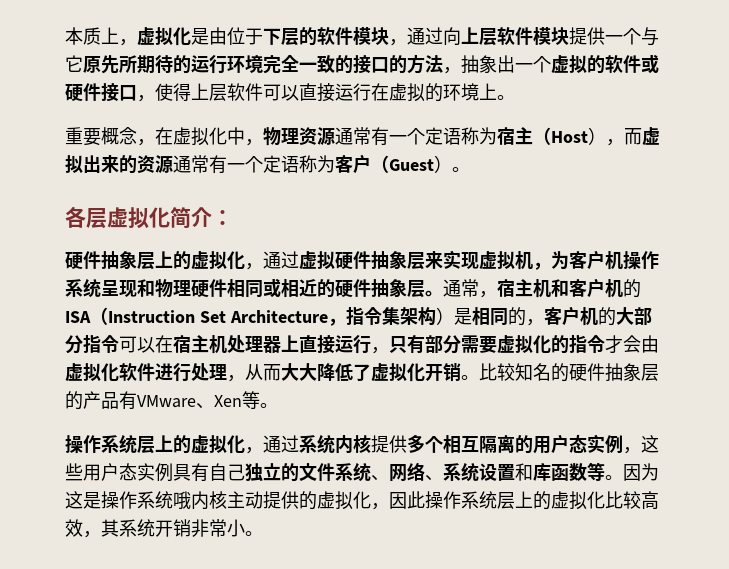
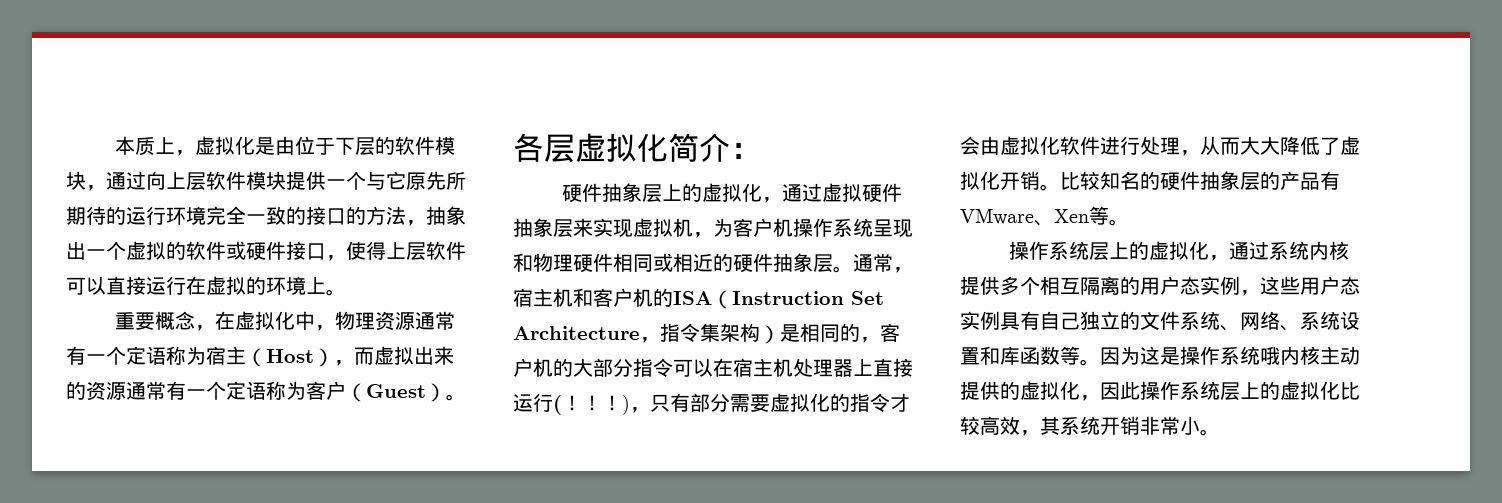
- 通常，宿主机和客户机的ISA（Instruction Set Architecture，指令集架构）是相同的，客户机的大部分指令可以在宿主机处理器上直接运行，只有部分需要虚拟化的指令才会由虚拟化软件进行处理，从而大大降低了虚拟化开销。
+ 通常，宿主机和客户机的ISA（Instruction Set Architecture，指令集架构）是相同的，客户机的大部分指令可以在宿主机处理器上直接运行(！！！)，只有部分需要虚拟化的指令才会由虚拟化软件进行处理，从而大大降低了虚拟化开销。

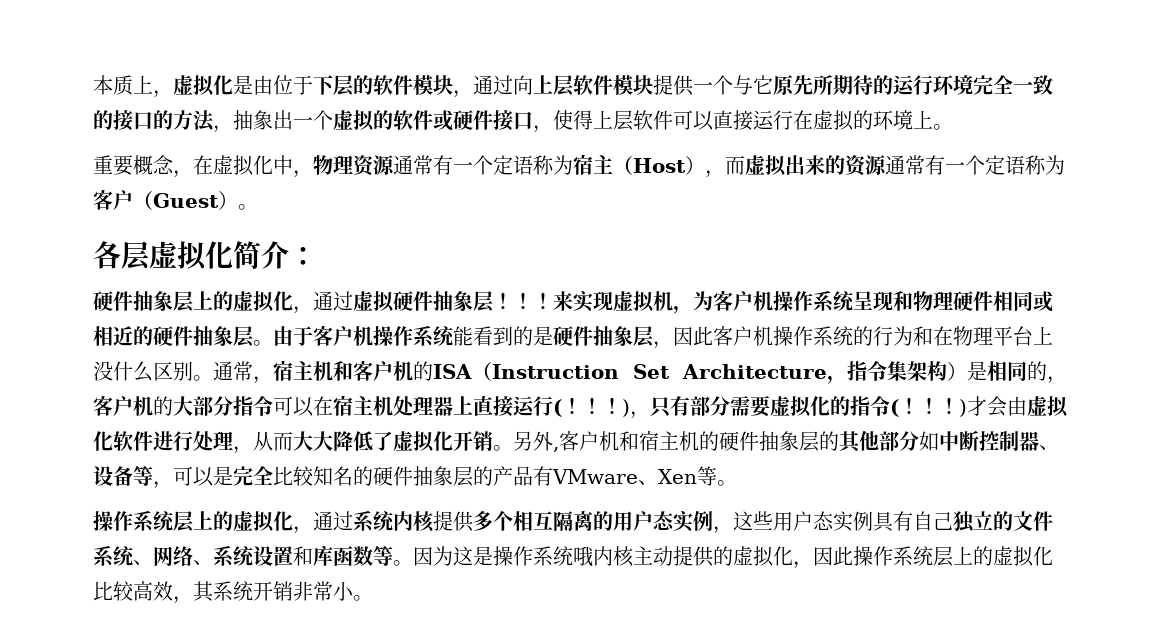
- 硬件抽象层上的虚拟化，通过虚拟硬件抽象层来实现虚拟机，为客户机操作系统呈现和物理硬件相同或相近的硬件抽象层。
+ 硬件抽象层上的虚拟化，通过虚拟硬件抽象层！！！来实现虚拟机，为客户机操作系统呈现和物理硬件相同或相近的硬件抽象层。
+ 由于客户机操作系统能看到的是硬件抽象层，因此客户机操作系统的行为和在物理平台上没什么区别。
- ！)，只有部分需要虚拟化的指令才会由虚拟化软件进行处理，从而大大降低了虚拟化开销。
+ ！)，只有部分需要虚拟化的指令(！！！)才会由虚拟化软件进行处理，从而大大降低了虚拟化开销。
- 比较知名的硬件抽象层的产品有VMware、Xen等。
+ 另外,客户机和宿主机的硬件抽象层的其他部分如中断控制器、设备等，可以是完全比较知名的硬件抽象层的产品有VMware、Xen等。

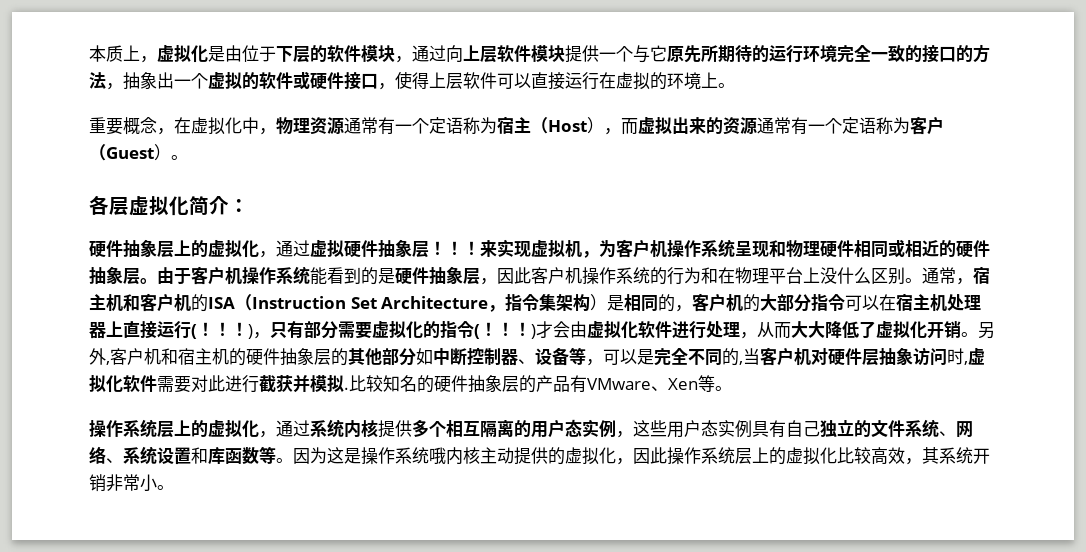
- 另外,客户机和宿主机的硬件抽象层的其他部分如中断控制器、设备等，可以是完全比较知名的硬件抽象层的产品有VMware、Xen等。
+ 另外,客户机和宿主机的硬件抽象层的其他部分如中断控制器、设备等，可以是完全不同的,当客户机对硬件层抽象访问时,虚拟化软件需要对此进行截获并模拟.比较知名的硬件抽象层的产品有VMware、Xen等。

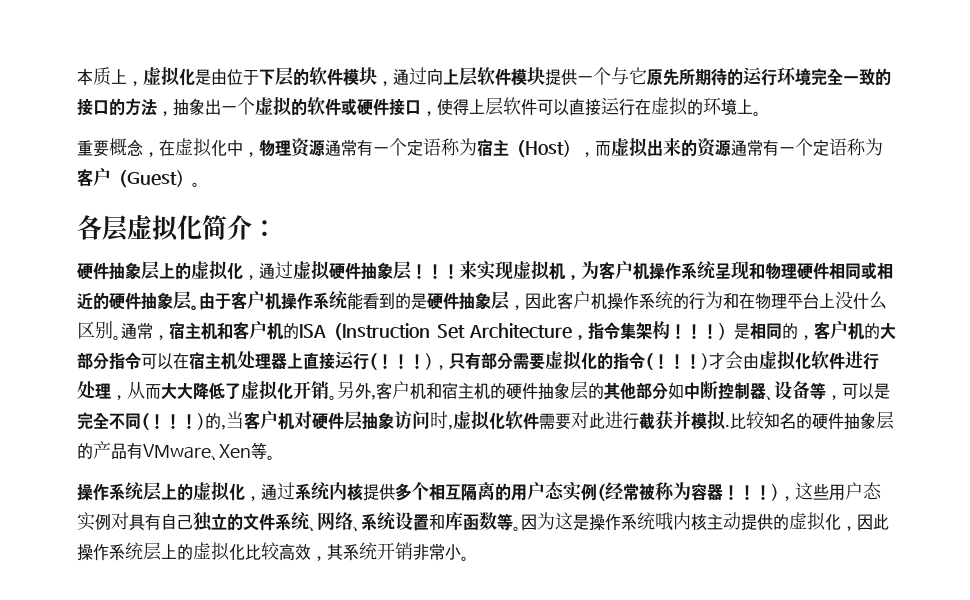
- 通常，宿主机和客户机的ISA（Instruction Set Architecture，指令集架构）是相同的，客户机的大部分指令可以在宿主机处理器上直接运行(！
+ 通常，宿主机和客户机的ISA（Instruction Set Architecture，指令集架构！！！）是相同的，客户机的大部分指令可以在宿主机处理器上直接运行(！
- 另外,客户机和宿主机的硬件抽象层的其他部分如中断控制器、设备等，可以是完全不同的,当客户机对硬件层抽象访问时,虚拟化软件需要对此进行截获并模拟.
+ 另外,客户机和宿主机的硬件抽象层的其他部分如中断控制器、设备等，可以是完全不同(！！！)的,当客户机对硬件层抽象访问时,虚拟化软件需要对此进行截获并模拟.
- 操作系统层上的虚拟化，通过系统内核提供多个相互隔离的用户态实例，这些用户态实例具有自己独立的文件系统、网络、系统设置和库函数等。
+ 操作系统层上的虚拟化，通过系统内核提供多个相互隔离的用户态实例(经常被称为容器！！！)，这些用户态实例对具有自己独立的文件系统、网络、系统设置和库函数等。

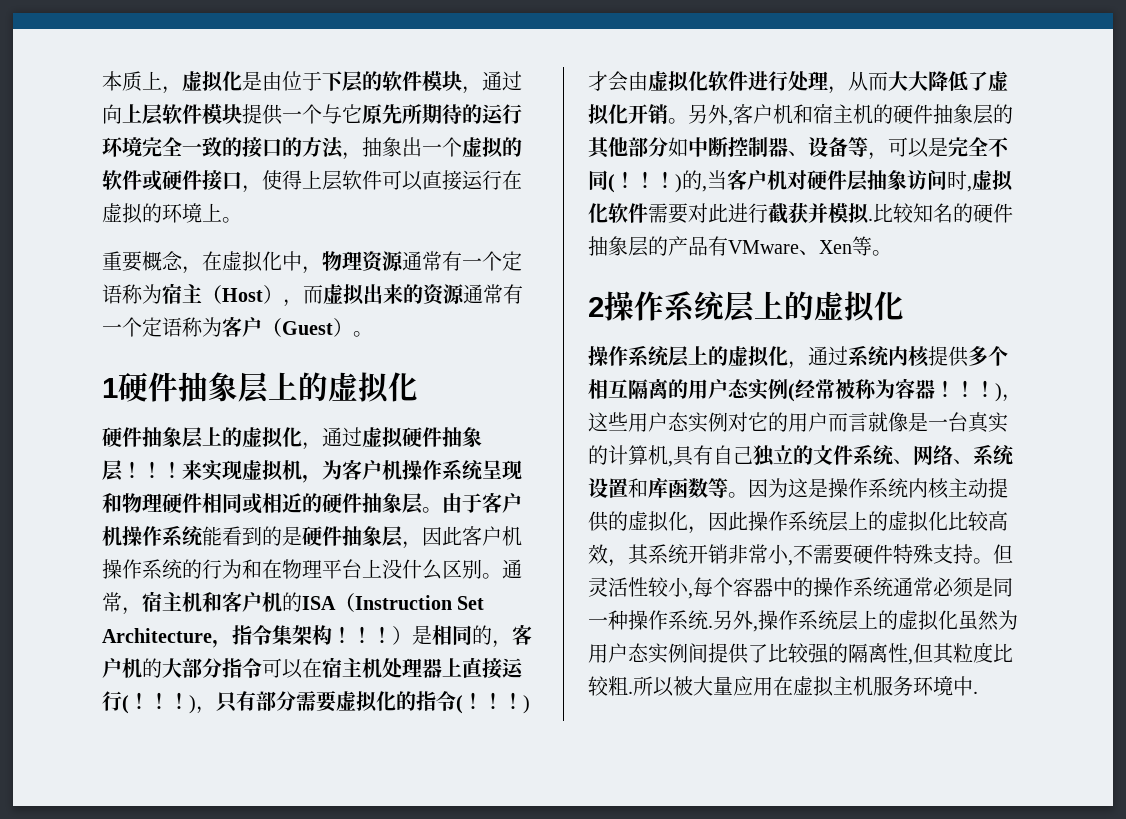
- 各层虚拟化简介：
+ 1硬件抽象层上的虚拟化
+ 2操作系统层上的虚拟化
- ！)，这些用户态实例对具有自己独立的文件系统、网络、系统设置和库函数等。
+ ！)，这些用户态实例对它的用户而言就像是一台真实的计算机,具有自己独立的文件系统、网络、系统设置和库函数等。
- 因为这是操作系统哦内核主动提供的虚拟化，因此操作系统层上的虚拟化比较高效，其系统开销非常小。
+ 因为这是操作系统内核主动提供的虚拟化，因此操作系统层上的虚拟化比较高效，其系统开销非常小,不需要硬件特殊支持。但灵活性较小,每个容器中的操作系统通常必须是同一种操作系统.另外,操作系统层上的虚拟化虽然为用户态实例间提供了比较强的隔离性,但其粒度比较粗.所以被大量应用在虚拟主机服务环境中.

